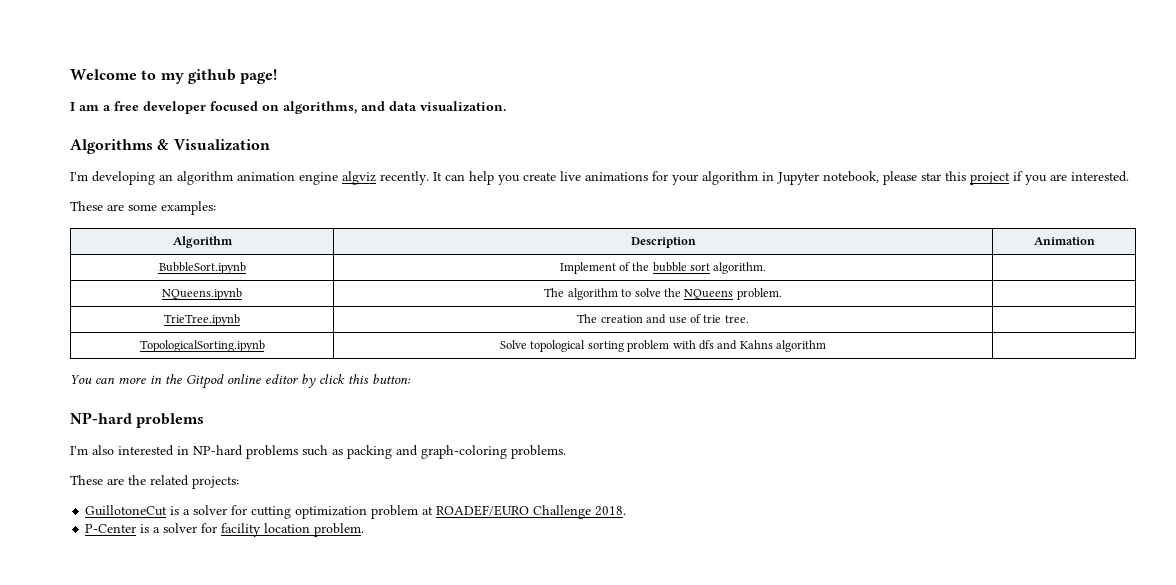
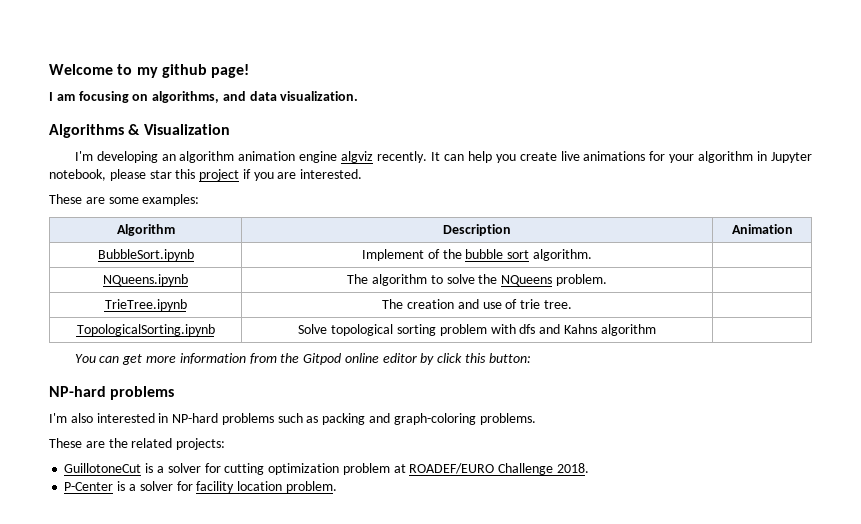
- I am a free developer focused on algorithms, and data visualization.
+ I am focusing on algorithms, and data visualization.
- You can more in the Gitpod online editor by click this button:
+ You can get more information from the Gitpod online editor by click this button:

